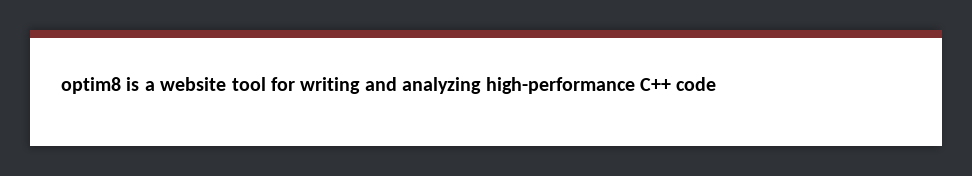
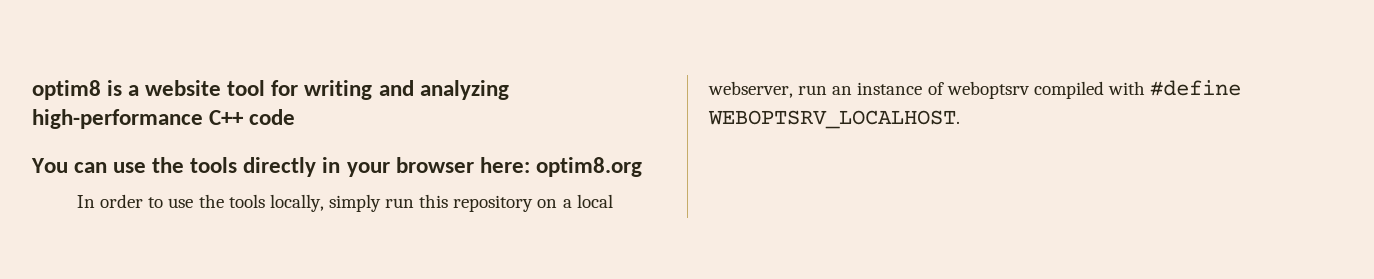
+ You can use the tools directly in your browser here: optim8.org
+ In order to use the tools locally, simply run this repository on a local webserver, run an instance of weboptsrv compiled with #define WEBOPTSRV_LOCALHOST.

